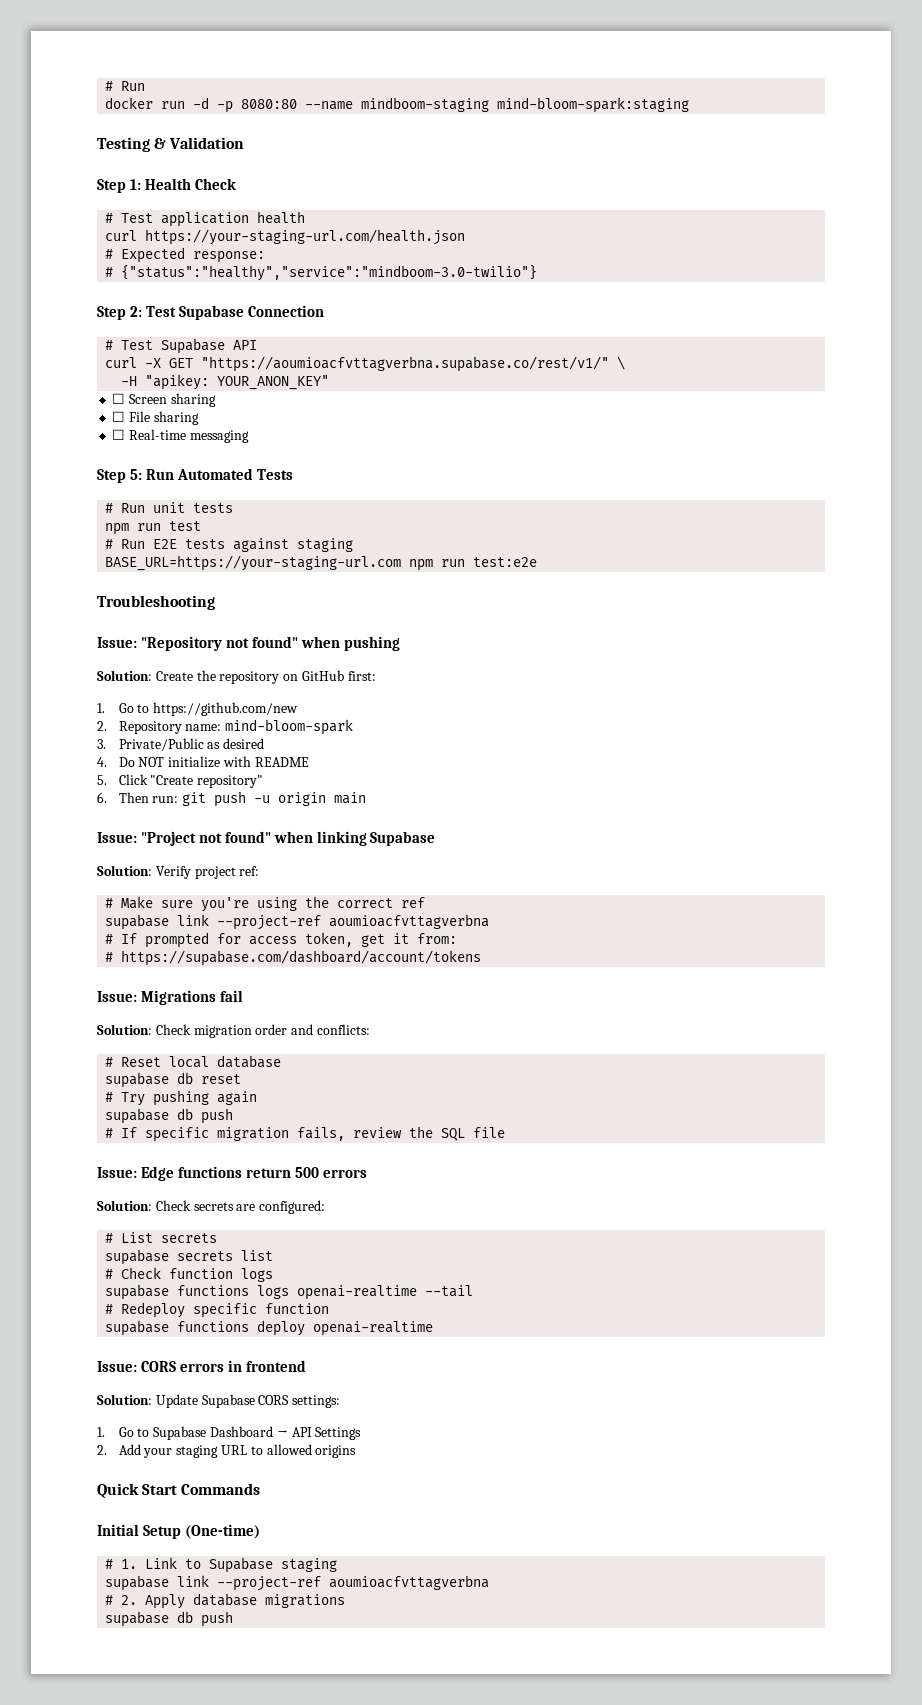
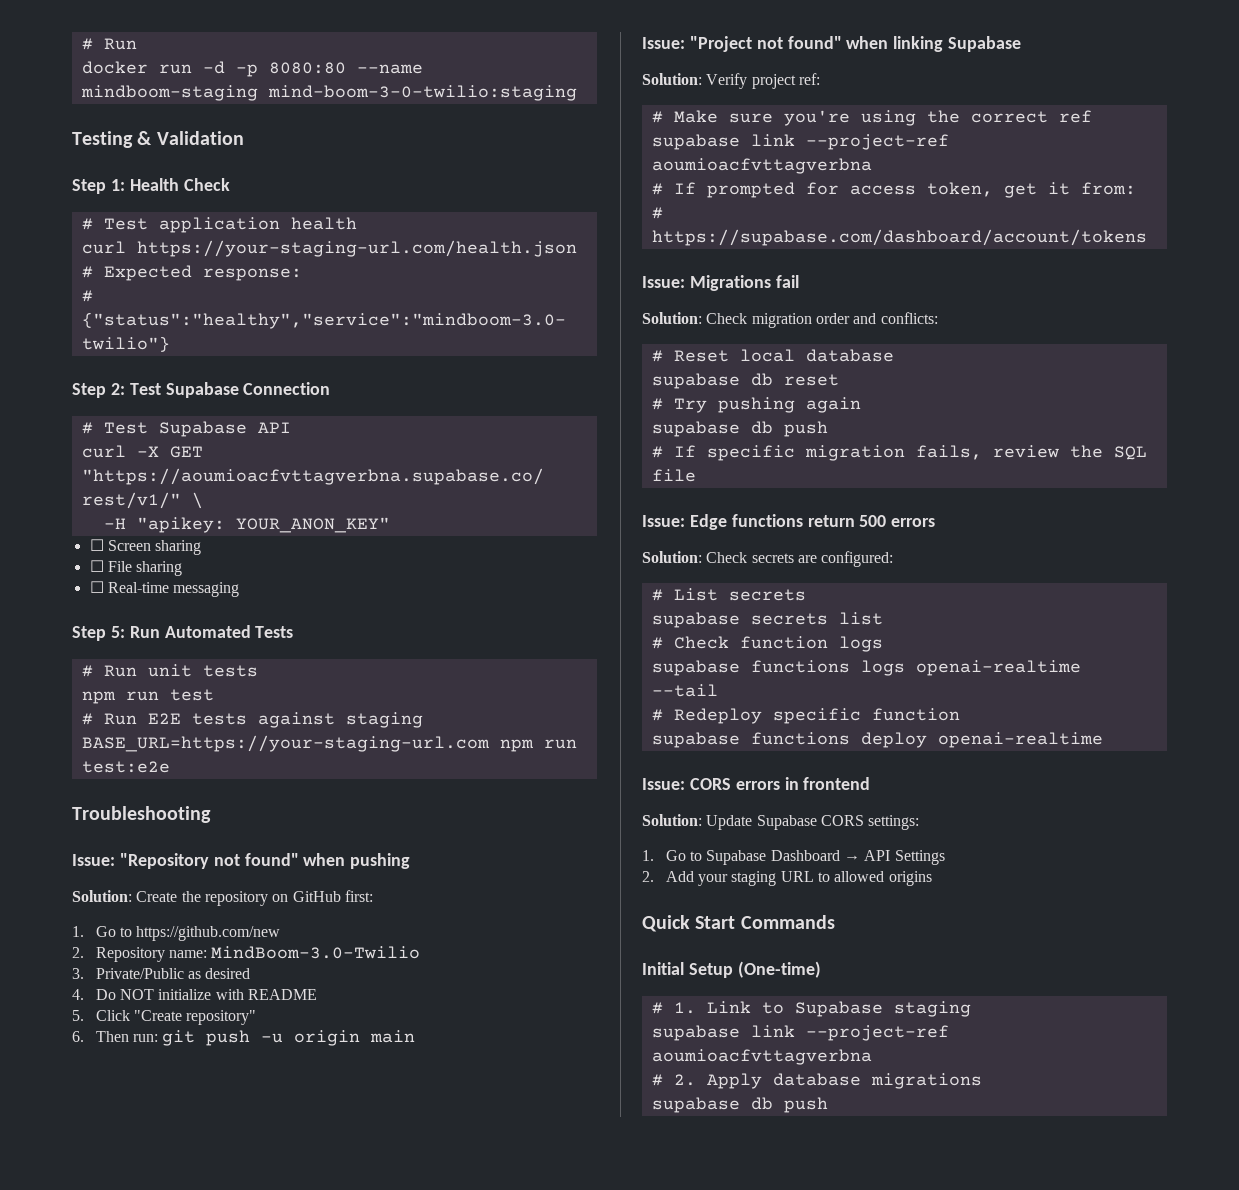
- docker run -d -p 8080:80 --name mindboom-staging mind-bloom-spark:staging
+ docker run -d -p 8080:80 --name mindboom-staging mind-boom-3-0-twilio:staging
- 2. Repository name: mind-bloom-spark
+ 2. Repository name: MindBoom-3.0-Twilio

